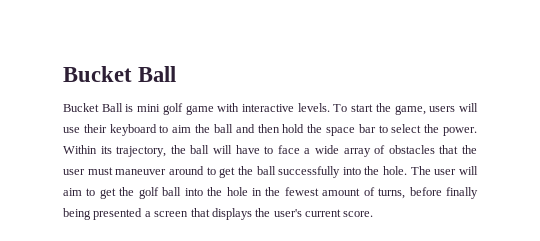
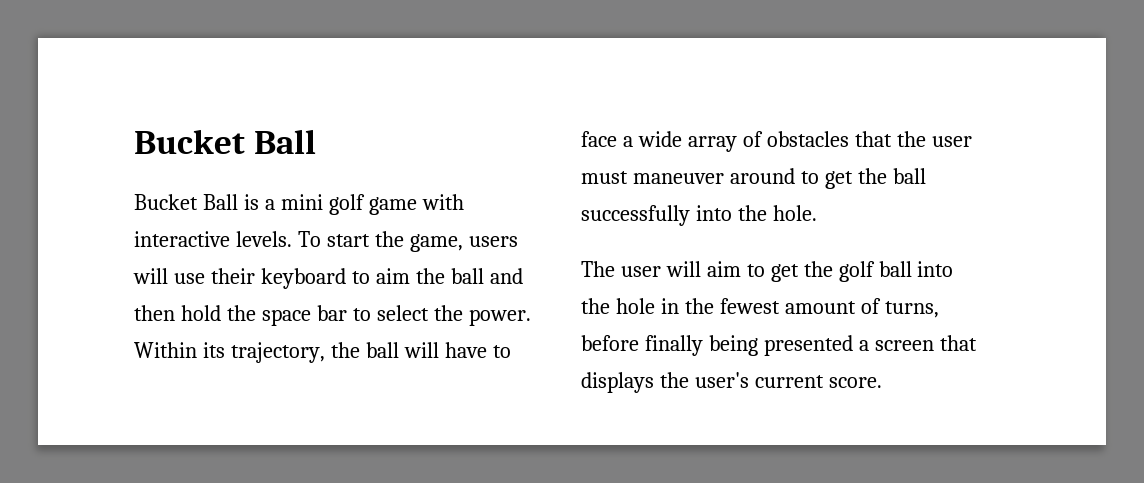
- Bucket Ball is mini golf game with interactive levels.
+ Bucket Ball is a mini golf game with interactive levels.
- Within its trajectory, the ball will have to face a wide array of obstacles that the user must maneuver around to get the ball successfully into the hole. The user will aim to get the golf ball into the hole in the fewest amount of turns, before finally being presented a screen that displays the user's current score.
+ Within its trajectory, the ball will have to face a wide array of obstacles that the user must maneuver around to get the ball successfully into the hole.
+ The user will aim to get the golf ball into the hole in the fewest amount of turns, before finally being presented a screen that displays the user's current score.

